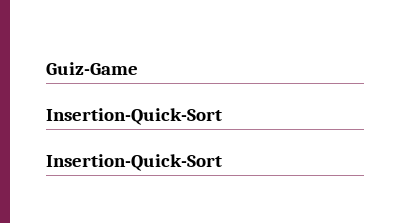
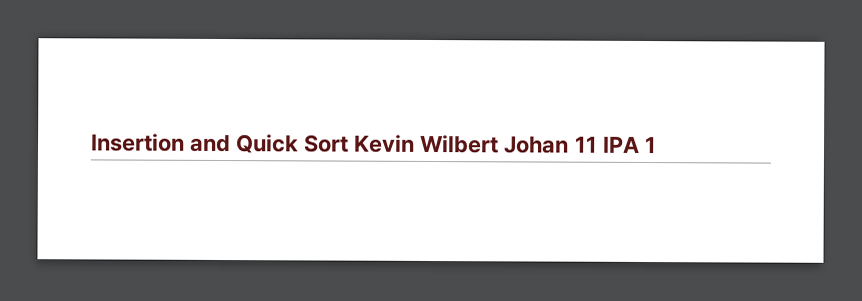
- Guiz-Game
- Insertion-Quick-Sort
- Insertion-Quick-Sort
+ Insertion and Quick Sort Kevin Wilbert Johan 11 IPA 1

